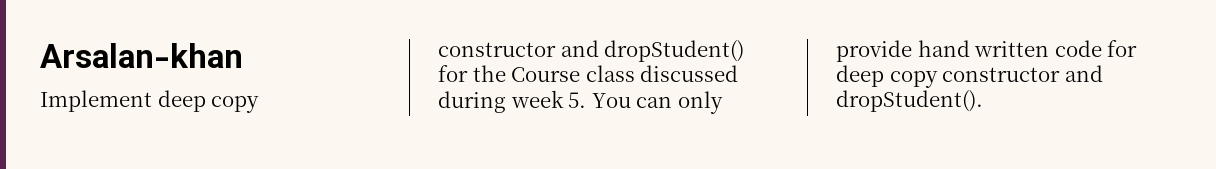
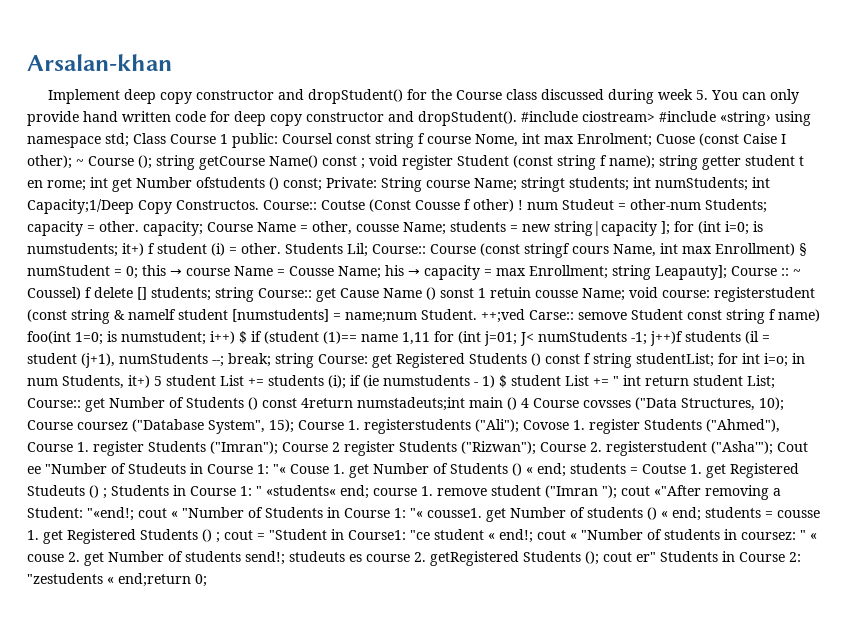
+ #include ciostream> #include «string› using namespace std; Class Course 1 public: Coursel const string f course Nome, int max Enrolment; Cuose (const Caise I other); ~ Course (); string getCourse Name() const ; void register Student (const string f name); string getter student t en rome; int get Number ofstudents () const; Private: String course Name; stringt students; int numStudents; int Capacity;1/Deep Copy Constructos. Course:: Coutse (Const Cousse f other) ! num Studeut = other-num Students; capacity = other. capacity; Course Name = other, cousse Name; students = new string|capacity ]; for (int i=0; is numstudents; it+) f student (i) = other. Students Lil; Course:: Course (const stringf cours Name, int max Enrollment) § numStudent = 0; this → course Name = Cousse Name; his → capacity = max Enrollment; string Leapauty]; Course :: ~ Coussel) f delete [] students; string Course:: get Cause Name () sonst 1 retuin cousse Name; void course: registerstudent (const string & namelf student [numstudents] = name;num Student. ++;ved Carse:: semove Student const string f name) foo(int 1=0; is numstudent; i++) $ if (student (1)== name 1,11 for (int j=01; J< numStudents -1; j++)f students (il = student (j+1), numStudents --; break; string Course: get Registered Students () const f string studentList; for int i=o; in num Students, it+) 5 student List += students (i); if (ie numstudents - 1) $ student List += " int return student List; Course:: get Number of Students () const 4return numstadeuts;int main () 4 Course covsses ("Data Structures, 10); Course coursez ("Database System", 15); Course 1. registerstudents ("Ali"); Covose 1. register Students ("Ahmed"), Course 1. register Students ("Imran"); Course 2 register Students ("Rizwan"); Course 2. registerstudent ("Asha'"); Cout ee "Number of Studeuts in Course 1: "« Couse 1. get Number of Students () « end; students = Coutse 1. get Registered Studeuts () ; Students in Course 1: " «students« end; course 1. remove student ("Imran "); cout «"After removing a Student: "«end!; cout « "Number of Students in Course 1: "« cousse1. get Number of students () « end; students = cousse 1. get Registered Students () ; cout = "Student in Course1: "ce student « end!; cout « "Number of students in coursez: " « couse 2. get Number of students send!; studeuts es course 2. getRegistered Students (); cout er" Students in Course 2: "zestudents « end;return 0;

